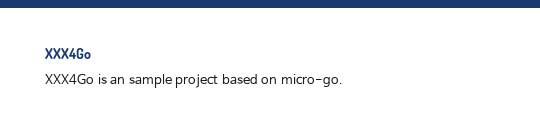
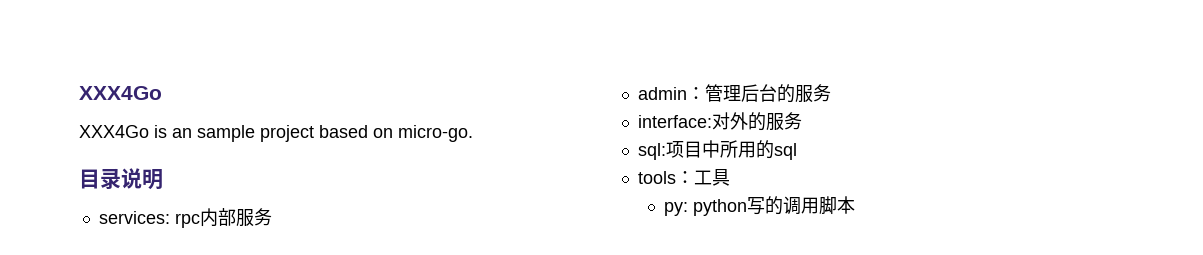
+ 目录说明
+ services: rpc内部服务
+ admin：管理后台的服务
+ interface:对外的服务
+ sql:项目中所用的sql
+ tools：工具
+ py: python写的调用脚本

